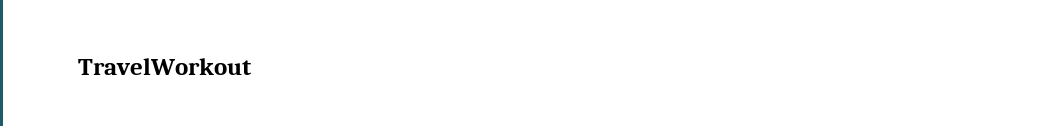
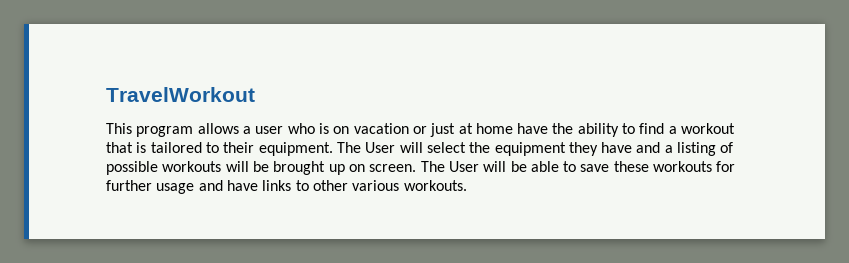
+ This program allows a user who is on vacation or just at home have the ability to find a workout that is tailored to their equipment. The User will select the equipment they have and a listing of possible workouts will be brought up on screen. The User will be able to save these workouts for further usage and have links to other various workouts.

